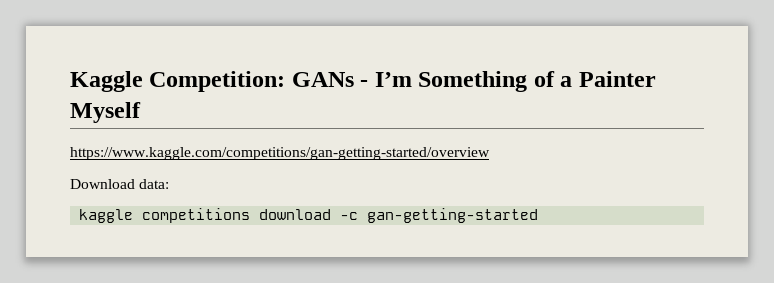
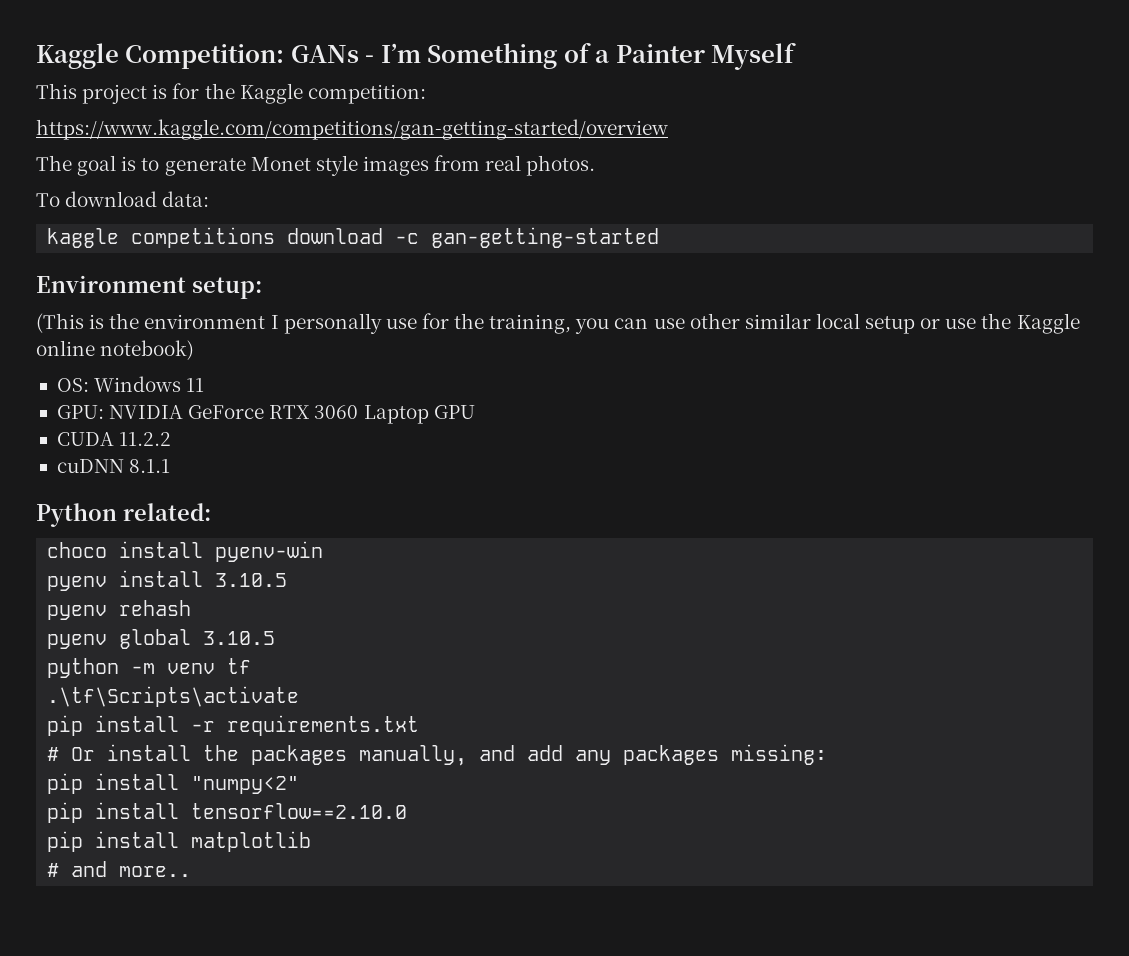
+ This project is for the Kaggle competition:
  https://www.kaggle.com/competitions/gan-getting-started/overview
- Download data:
+ The goal is to generate Monet style images from real photos.
+ To download data:
+ Environment setup:
+ (This is the environment I personally use for the training, you can use other similar local setup or use the Kaggle online notebook)
+ OS: Windows 11
+ GPU: NVIDIA GeForce RTX 3060 Laptop GPU
+ CUDA 11.2.2
+ cuDNN 8.1.1
+ Python related:
+ choco install pyenv-win
+ pyenv install 3.10.5
+ pyenv rehash
+ pyenv global 3.10.5
+ python -m venv tf
+ .\tf\Scripts\activate
+ pip install -r requirements.txt
+ # Or install the packages manually, and add any packages missing:
+ pip install "numpy<2"
+ pip install tensorflow==2.10.0
+ pip install matplotlib
+ # and more..

